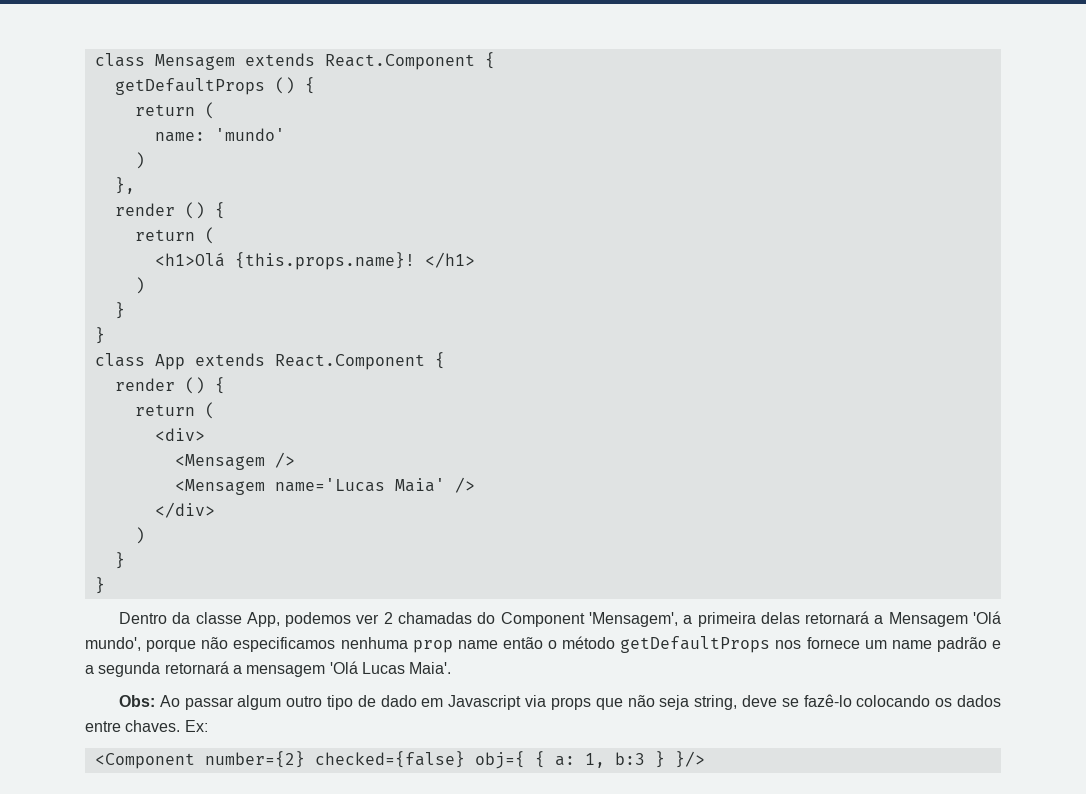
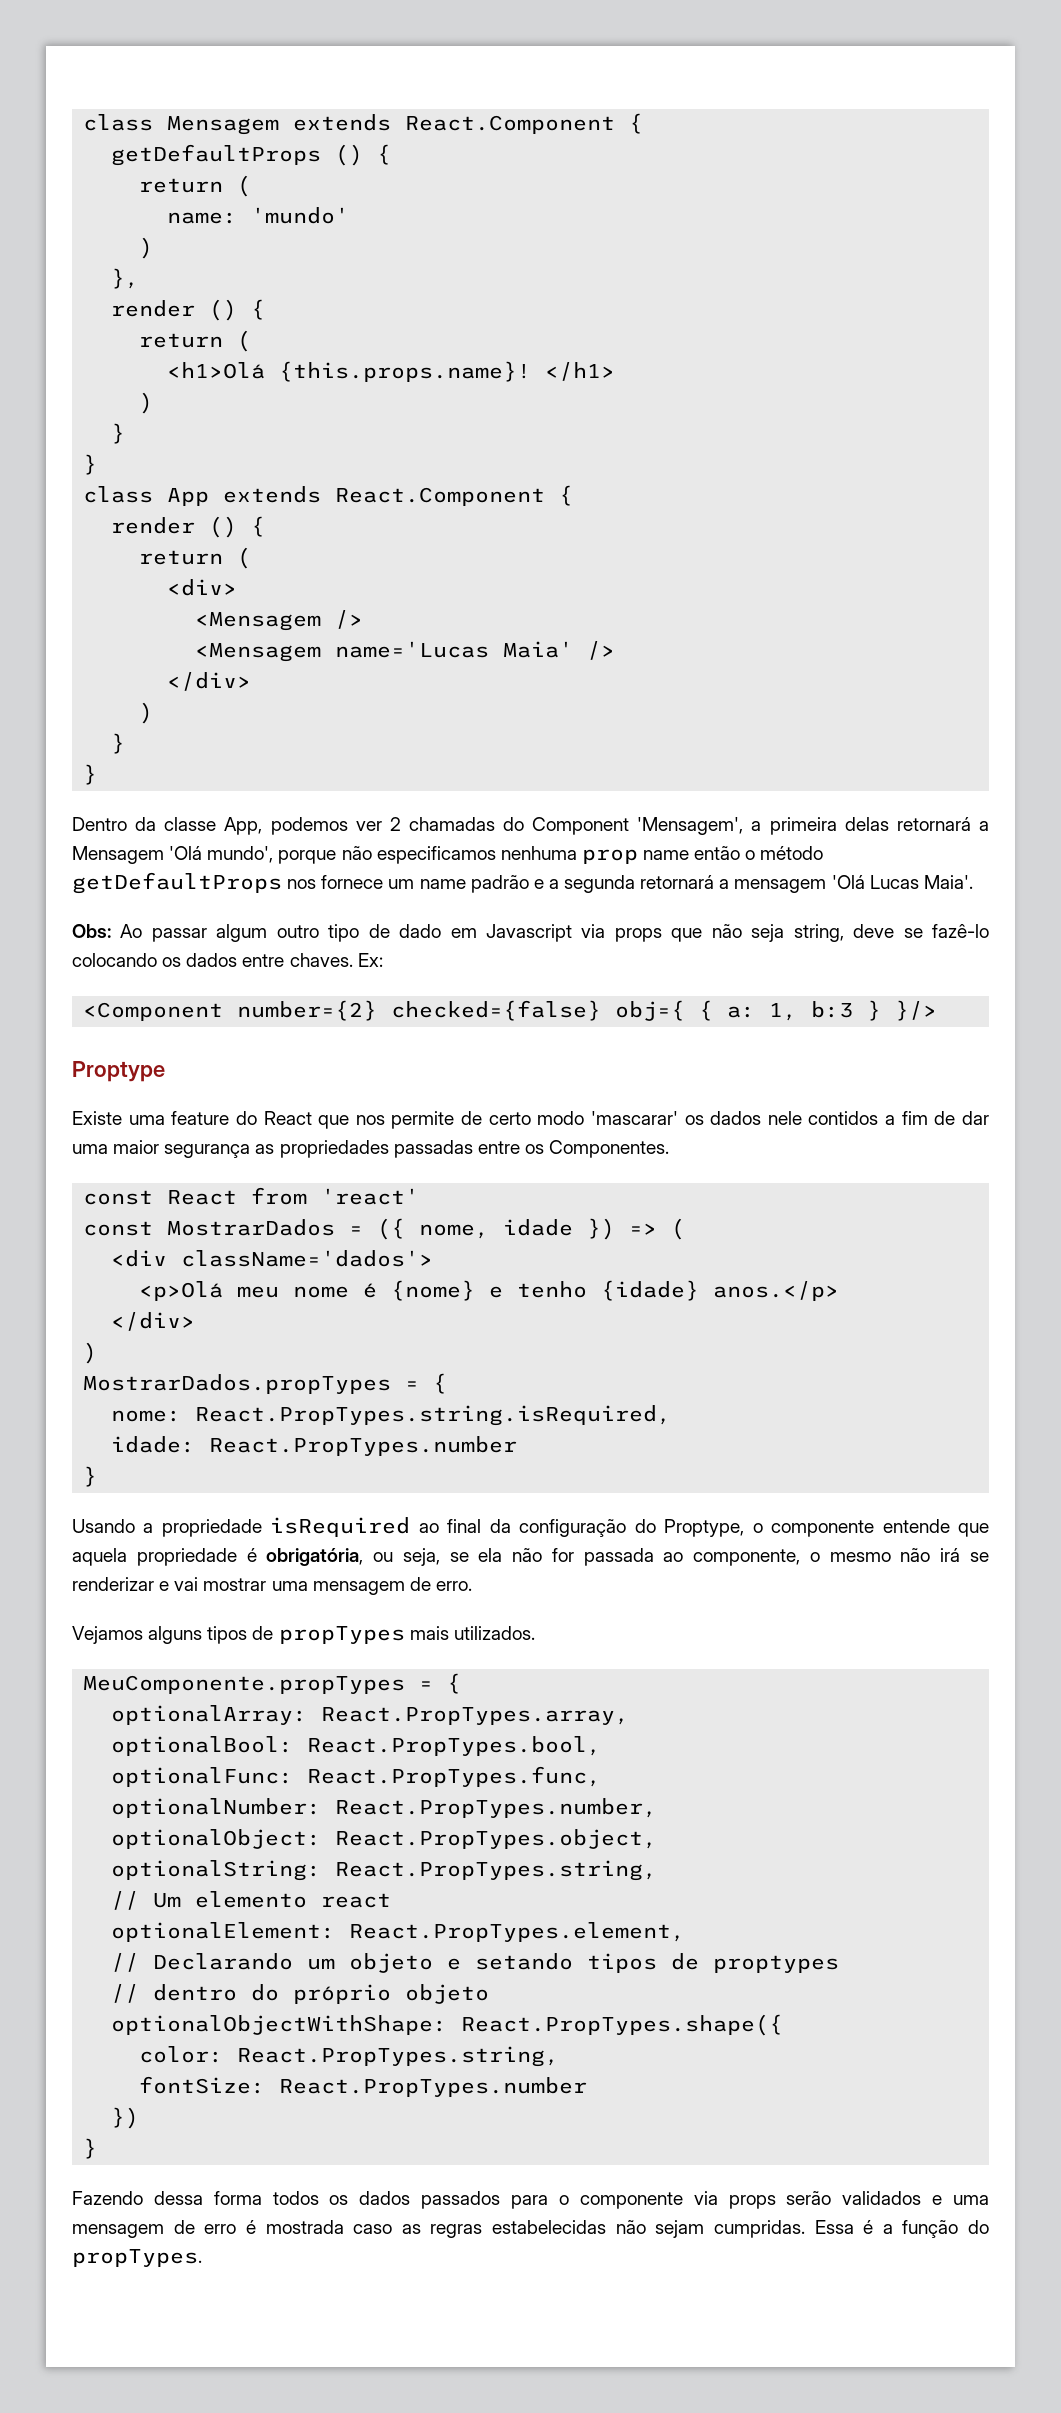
+ Proptype
+ Existe uma feature do React que nos permite de certo modo 'mascarar' os dados nele contidos a fim de dar uma maior segurança as propriedades passadas entre os Componentes.
+ const React from 'react'
+ const MostrarDados = ({ nome, idade }) => (
+ <div className='dados'>
+ <p>Olá meu nome é {nome} e tenho {idade} anos.</p>
+ </div>
+ )
+ MostrarDados.propTypes = {
+ nome: React.PropTypes.string.isRequired,
+ idade: React.PropTypes.number
+ }
+ Usando a propriedade isRequired ao final da configuração do Proptype, o componente entende que aquela propriedade é obrigatória, ou seja, se ela não for passada ao componente, o mesmo não irá se renderizar e vai mostrar uma mensagem de erro.
+ Vejamos alguns tipos de propTypes mais utilizados.
+ MeuComponente.propTypes = {
+ optionalArray: React.PropTypes.array,
+ optionalBool: React.PropTypes.bool,
+ optionalFunc: React.PropTypes.func,
+ optionalNumber: React.PropTypes.number,
+ optionalObject: React.PropTypes.object,
+ optionalString: React.PropTypes.string,
+ // Um elemento react
+ optionalElement: React.PropTypes.element,
+ // Declarando um objeto e setando tipos de proptypes
+ // dentro do próprio objeto
+ optionalObjectWithShape: React.PropTypes.shape({
+ color: React.PropTypes.string,
+ fontSize: React.PropTypes.number
+ })
+ }
+ Fazendo dessa forma todos os dados passados para o componente via props serão validados e uma mensagem de erro é mostrada caso as regras estabelecidas não sejam cumpridas. Essa é a função do propTypes.

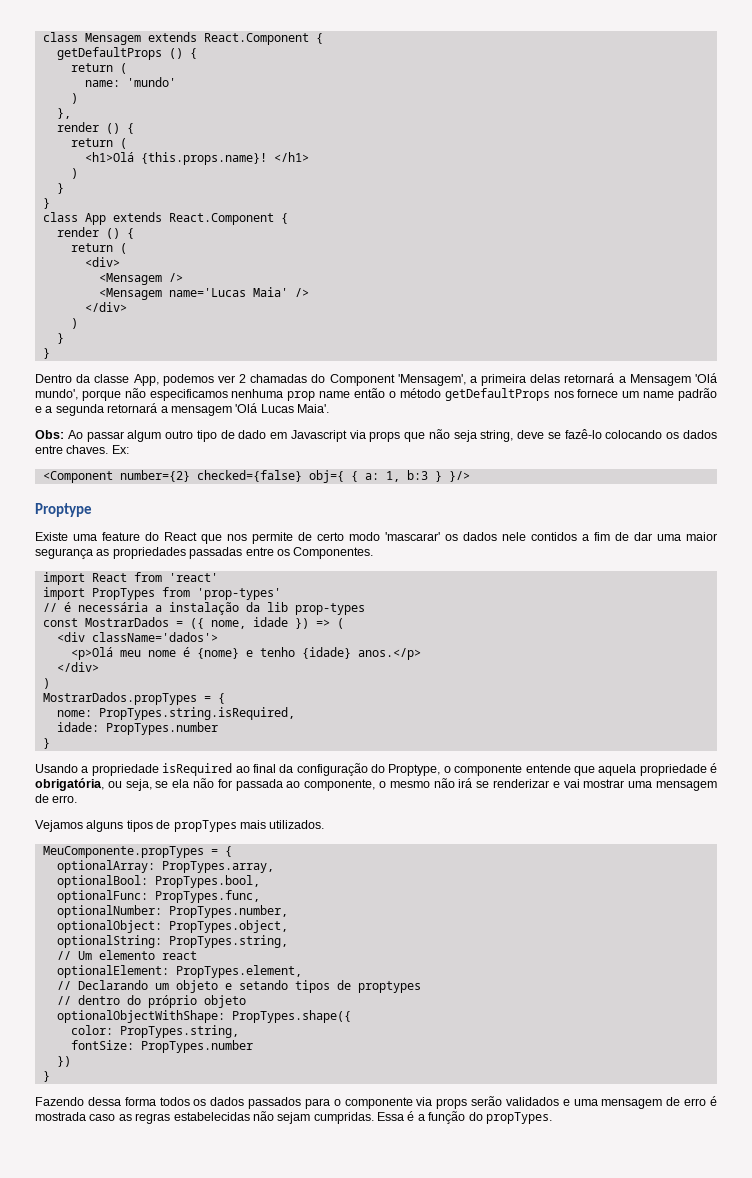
- const React from 'react'
+ import React from 'react'
+ import PropTypes from 'prop-types'
+ // é necessária a instalação da lib prop-types
- nome: React.PropTypes.string.isRequired,
+ nome: PropTypes.string.isRequired,
- idade: React.PropTypes.number
+ idade: PropTypes.number
- optionalArray: React.PropTypes.array,
+ optionalArray: PropTypes.array,
- optionalBool: React.PropTypes.bool,
+ optionalBool: PropTypes.bool,
- optionalFunc: React.PropTypes.func,
+ optionalFunc: PropTypes.func,
- optionalNumber: React.PropTypes.number,
+ optionalNumber: PropTypes.number,
- optionalObject: React.PropTypes.object,
+ optionalObject: PropTypes.object,
- optionalString: React.PropTypes.string,
+ optionalString: PropTypes.string,
- optionalElement: React.PropTypes.element,
+ optionalElement: PropTypes.element,
- optionalObjectWithShape: React.PropTypes.shape({
+ optionalObjectWithShape: PropTypes.shape({
- color: React.PropTypes.string,
+ color: PropTypes.string,
- fontSize: React.PropTypes.number
+ fontSize: PropTypes.number

